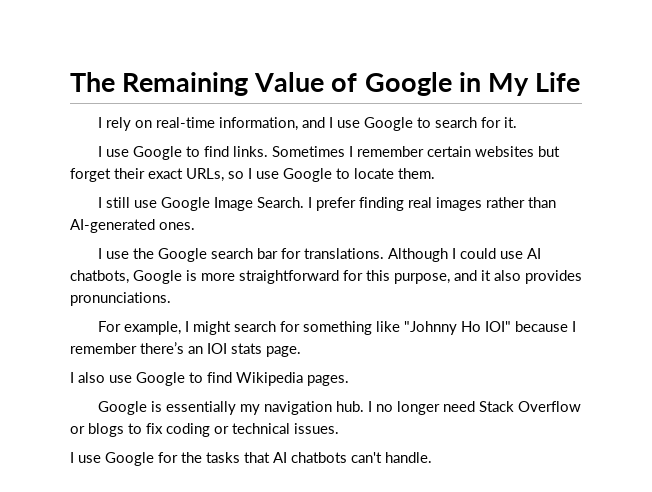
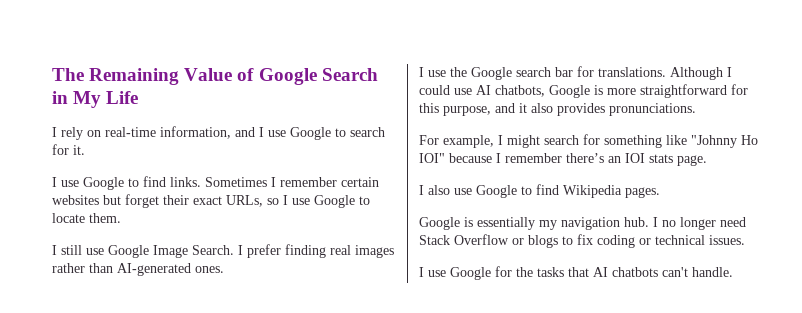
- The Remaining Value of Google in My Life
+ The Remaining Value of Google Search in My Life

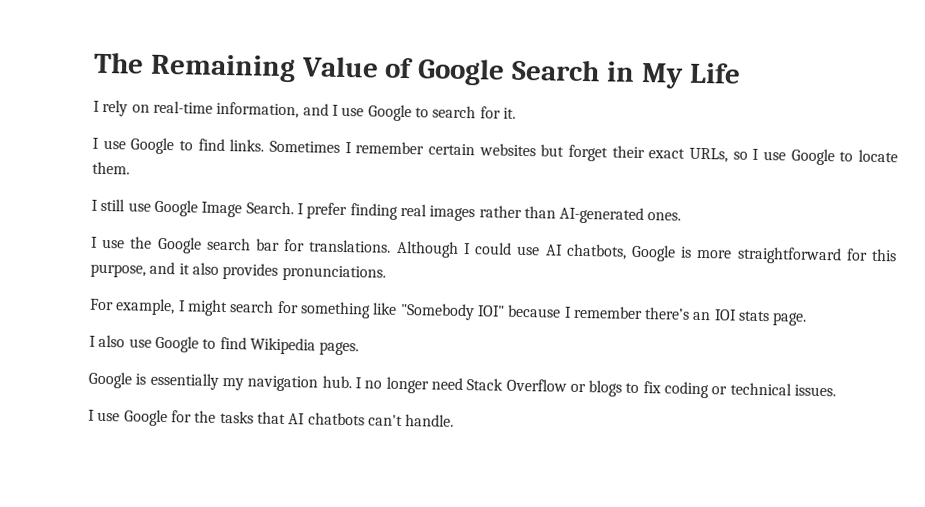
- For example, I might search for something like "Johnny Ho IOI" because I remember there’s an IOI stats page.
+ For example, I might search for something like "Somebody IOI" because I remember there’s an IOI stats page.

